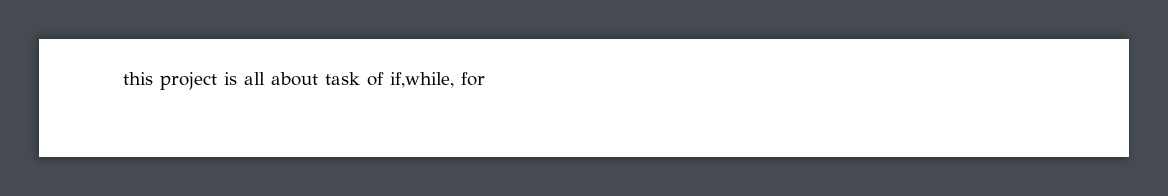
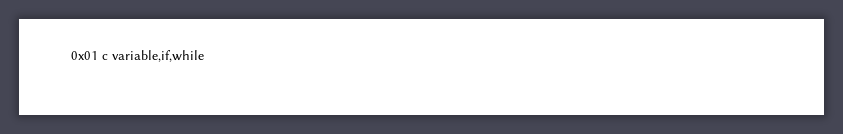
- this project is all about task of if,while, for
+ 0x01 c variable,if,while

